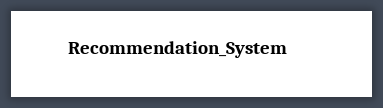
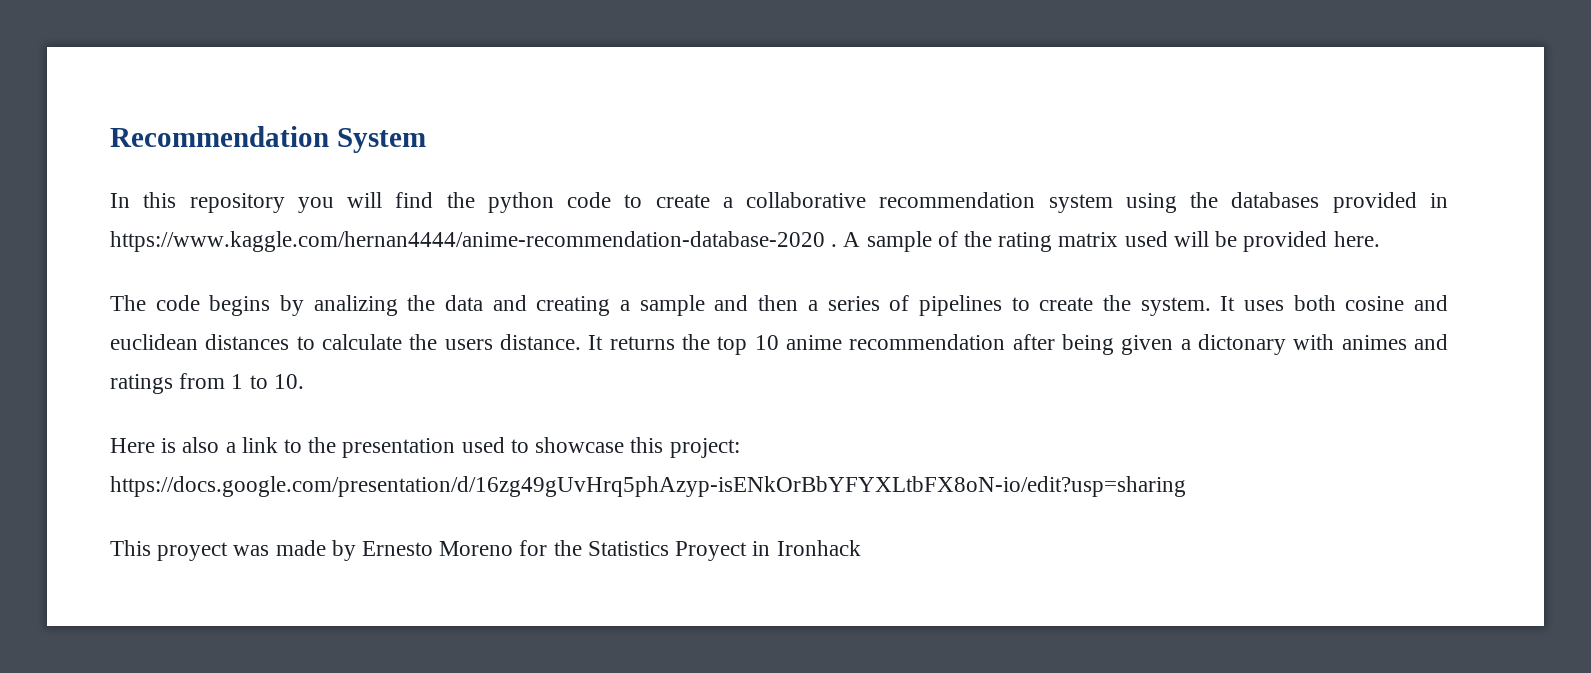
- Recommendation_System
+ Recommendation System
+ In this repository you will find the python code to create a collaborative recommendation system using the databases provided in https://www.kaggle.com/hernan4444/anime-recommendation-database-2020 . A sample of the rating matrix used will be provided here.
+ The code begins by analizing the data and creating a sample and then a series of pipelines to create the system. It uses both cosine and euclidean distances to calculate the users distance. It returns the top 10 anime recommendation after being given a dictonary with animes and ratings from 1 to 10.
+ Here is also a link to the presentation used to showcase this project: https://docs.google.com/presentation/d/16zg49gUvHrq5phAzyp-isENkOrBbYFYXLtbFX8oN-io/edit?usp=sharing
+ This proyect was made by Ernesto Moreno for the Statistics Proyect in Ironhack

